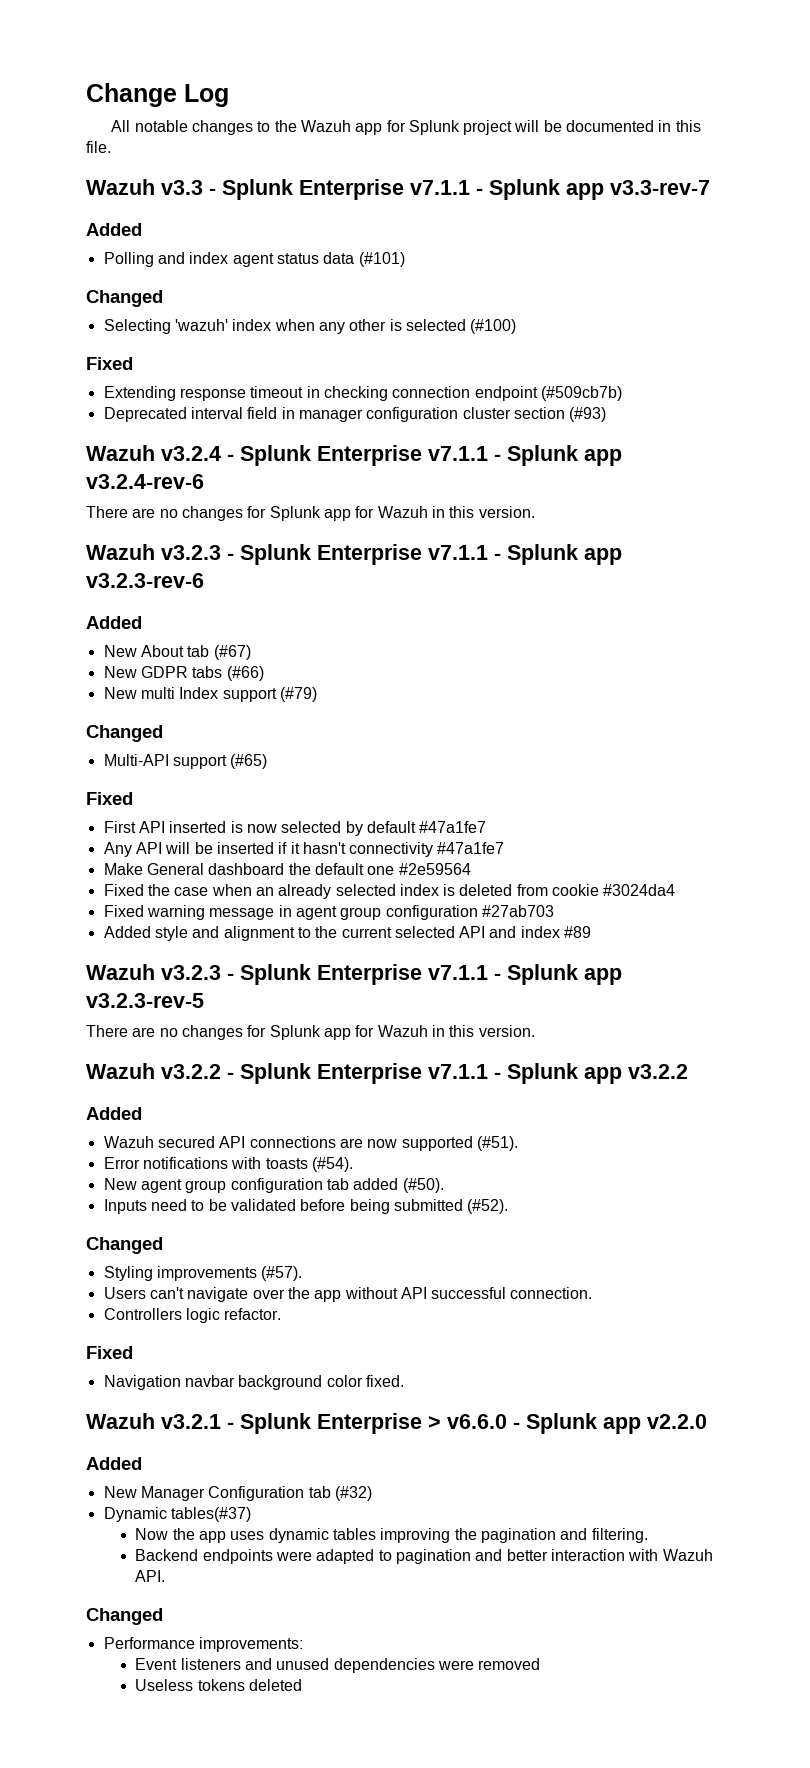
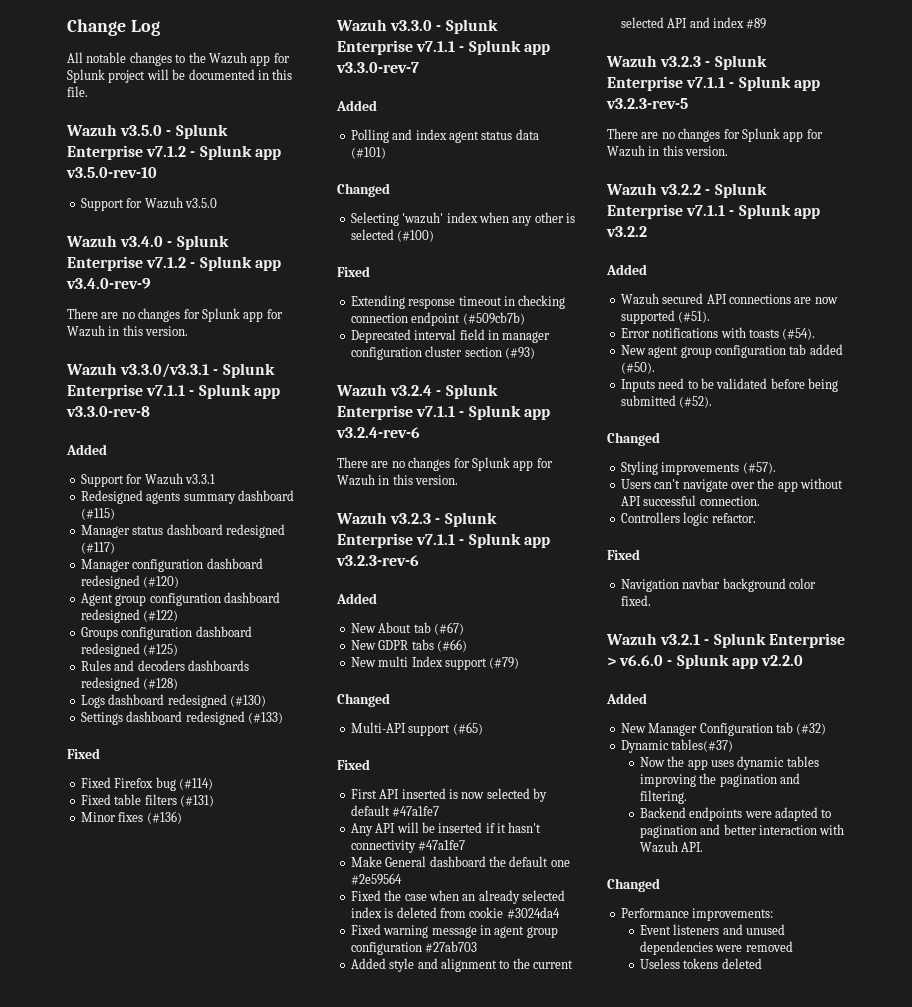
- Wazuh v3.3 - Splunk Enterprise v7.1.1 - Splunk app v3.3-rev-7
+ Wazuh v3.5.0 - Splunk Enterprise v7.1.2 - Splunk app v3.5.0-rev-10
+ Support for Wazuh v3.5.0
+ Wazuh v3.4.0 - Splunk Enterprise v7.1.2 - Splunk app v3.4.0-rev-9
+ There are no changes for Splunk app for Wazuh in this version.
+ Wazuh v3.3.0/v3.3.1 - Splunk Enterprise v7.1.1 - Splunk app v3.3.0-rev-8
+ Added
+ Support for Wazuh v3.3.1
+ Redesigned agents summary dashboard (#115)
+ Manager status dashboard redesigned (#117)
+ Manager configuration dashboard redesigned (#120)
+ Agent group configuration dashboard redesigned (#122)
+ Groups configuration dashboard redesigned (#125)
+ Rules and decoders dashboards redesigned (#128)
+ Logs dashboard redesigned (#130)
+ Settings dashboard redesigned (#133)
+ Fixed
+ Fixed Firefox bug (#114)
+ Fixed table filters (#131)
+ Minor fixes (#136)
+ Wazuh v3.3.0 - Splunk Enterprise v7.1.1 - Splunk app v3.3.0-rev-7

